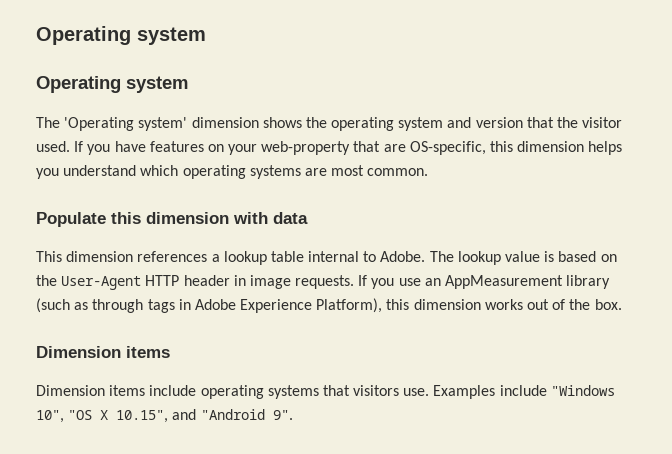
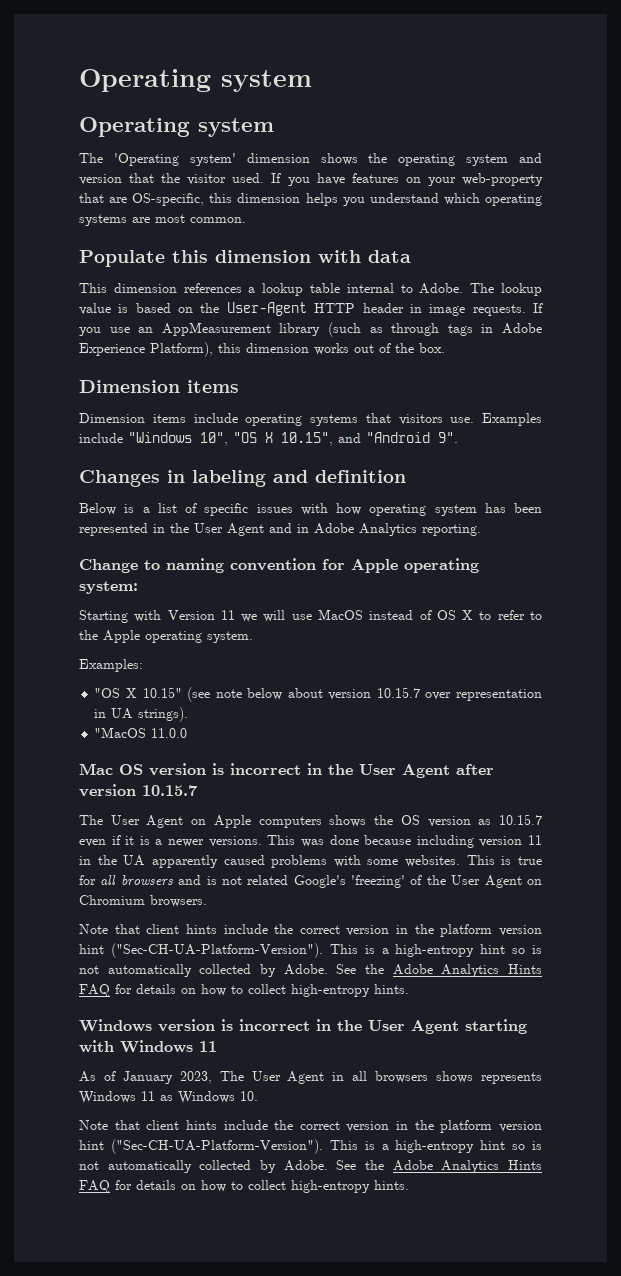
+ Changes in labeling and definition
+ Below is a list of specific issues with how operating system has been represented in the User Agent and in Adobe Analytics reporting.
+ Change to naming convention for Apple operating system:
+ Starting with Version 11 we will use MacOS instead of OS X to refer to the Apple operating system.
+ Examples:
+ "OS X 10.15" (see note below about version 10.15.7 over representation in UA strings).
+ "MacOS 11.0.0
+ Mac OS version is incorrect in the User Agent after version 10.15.7
+ The User Agent on Apple computers shows the OS version as 10.15.7 even if it is a newer versions. This was done because including version 11 in the UA apparently caused problems with some websites. This is true for all browsers and is not related Google's 'freezing' of the User Agent on Chromium browsers.
+ Note that client hints include the correct version in the platform version hint ("Sec-CH-UA-Platform-Version"). This is a high-entropy hint so is not automatically collected by Adobe. See the Adobe Analytics Hints FAQ for details on how to collect high-entropy hints.
+ Windows version is incorrect in the User Agent starting with Windows 11
+ As of January 2023, The User Agent in all browsers shows represents Windows 11 as Windows 10.
+ Note that client hints include the correct version in the platform version hint ("Sec-CH-UA-Platform-Version"). This is a high-entropy hint so is not automatically collected by Adobe. See the Adobe Analytics Hints FAQ for details on how to collect high-entropy hints.

